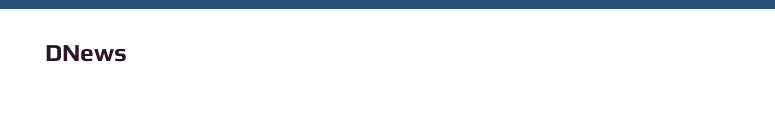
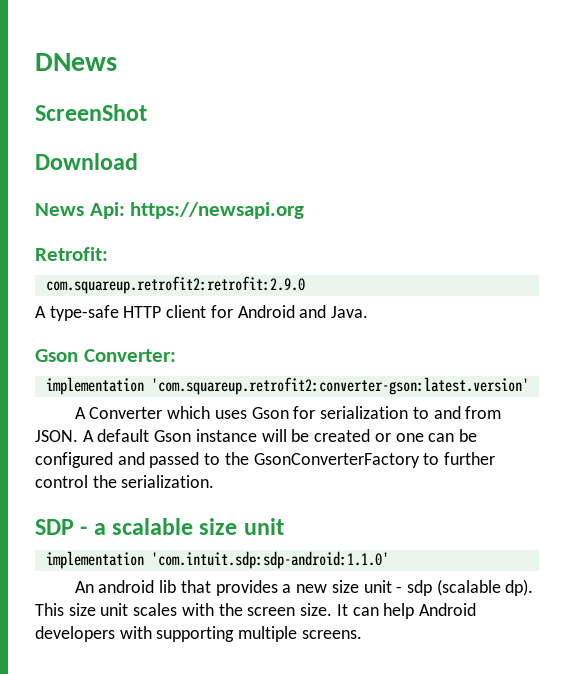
+ ScreenShot
+ Download
+ News Api: https://newsapi.org
+ Retrofit:
+ com.squareup.retrofit2:retrofit:2.9.0
+ A type-safe HTTP client for Android and Java.
+ Gson Converter:
+ implementation 'com.squareup.retrofit2:converter-gson:latest.version'
+ A Converter which uses Gson for serialization to and from JSON. A default Gson instance will be created or one can be configured and passed to the GsonConverterFactory to further control the serialization.
+ SDP - a scalable size unit
+ implementation 'com.intuit.sdp:sdp-android:1.1.0'
+ An android lib that provides a new size unit - sdp (scalable dp). This size unit scales with the screen size. It can help Android developers with supporting multiple screens.

